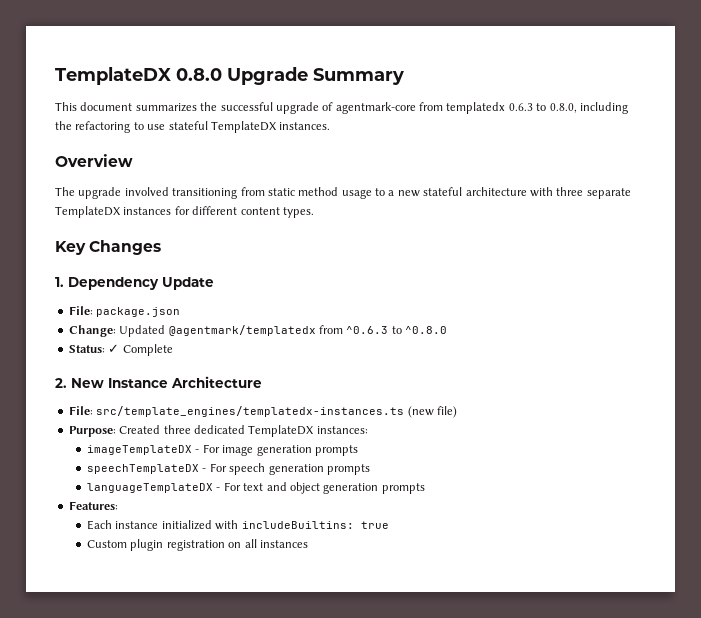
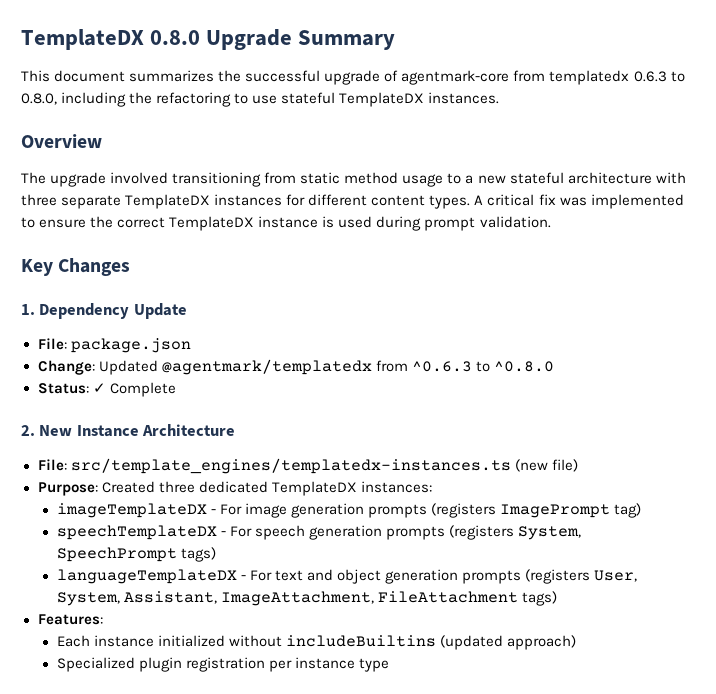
+ A critical fix was implemented to ensure the correct TemplateDX instance is used during prompt validation.
- imageTemplateDX - For image generation prompts
+ imageTemplateDX - For image generation prompts (registers ImagePrompt tag)
- speechTemplateDX - For speech generation prompts
+ speechTemplateDX - For speech generation prompts (registers System, SpeechPrompt tags)
- languageTemplateDX - For text and object generation prompts
+ languageTemplateDX - For text and object generation prompts (registers User, System, Assistant, ImageAttachment, FileAttachment tags)
  Features:
- Each instance initialized with includeBuiltins: true
- Custom plugin registration on all instances
+ Each instance initialized without includeBuiltins (updated approach)
+ Specialized plugin registration per instance type

